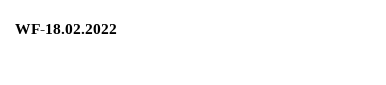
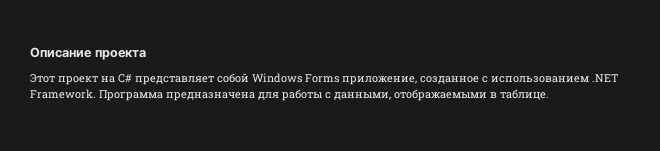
- WF-18.02.2022
+ Описание проекта
+ Этот проект на C# представляет собой Windows Forms приложение, созданное с использованием .NET Framework. Программа предназначена для работы с данными, отображаемыми в таблице.

